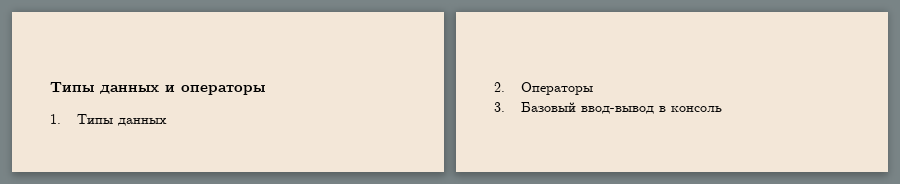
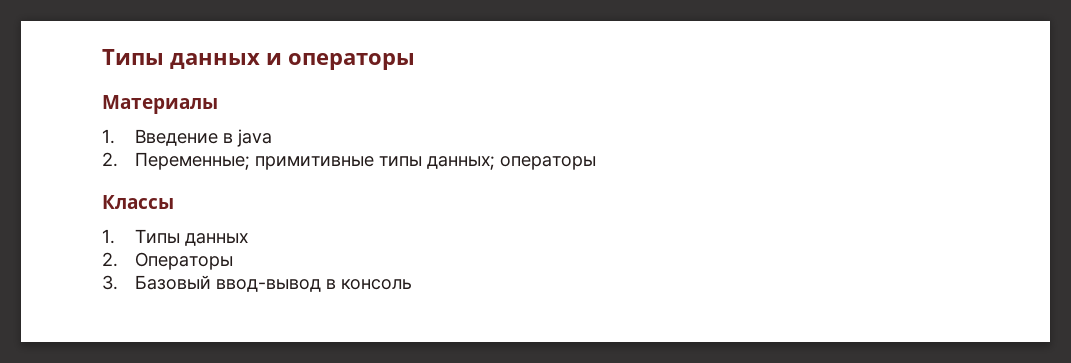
+ Материалы
+ 1. Введение в java
+ 2. Переменные; примитивные типы данных; операторы
+ Классы

